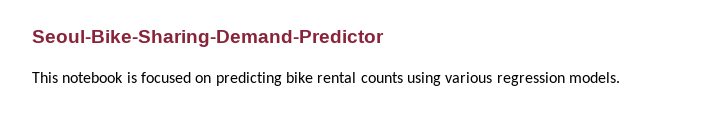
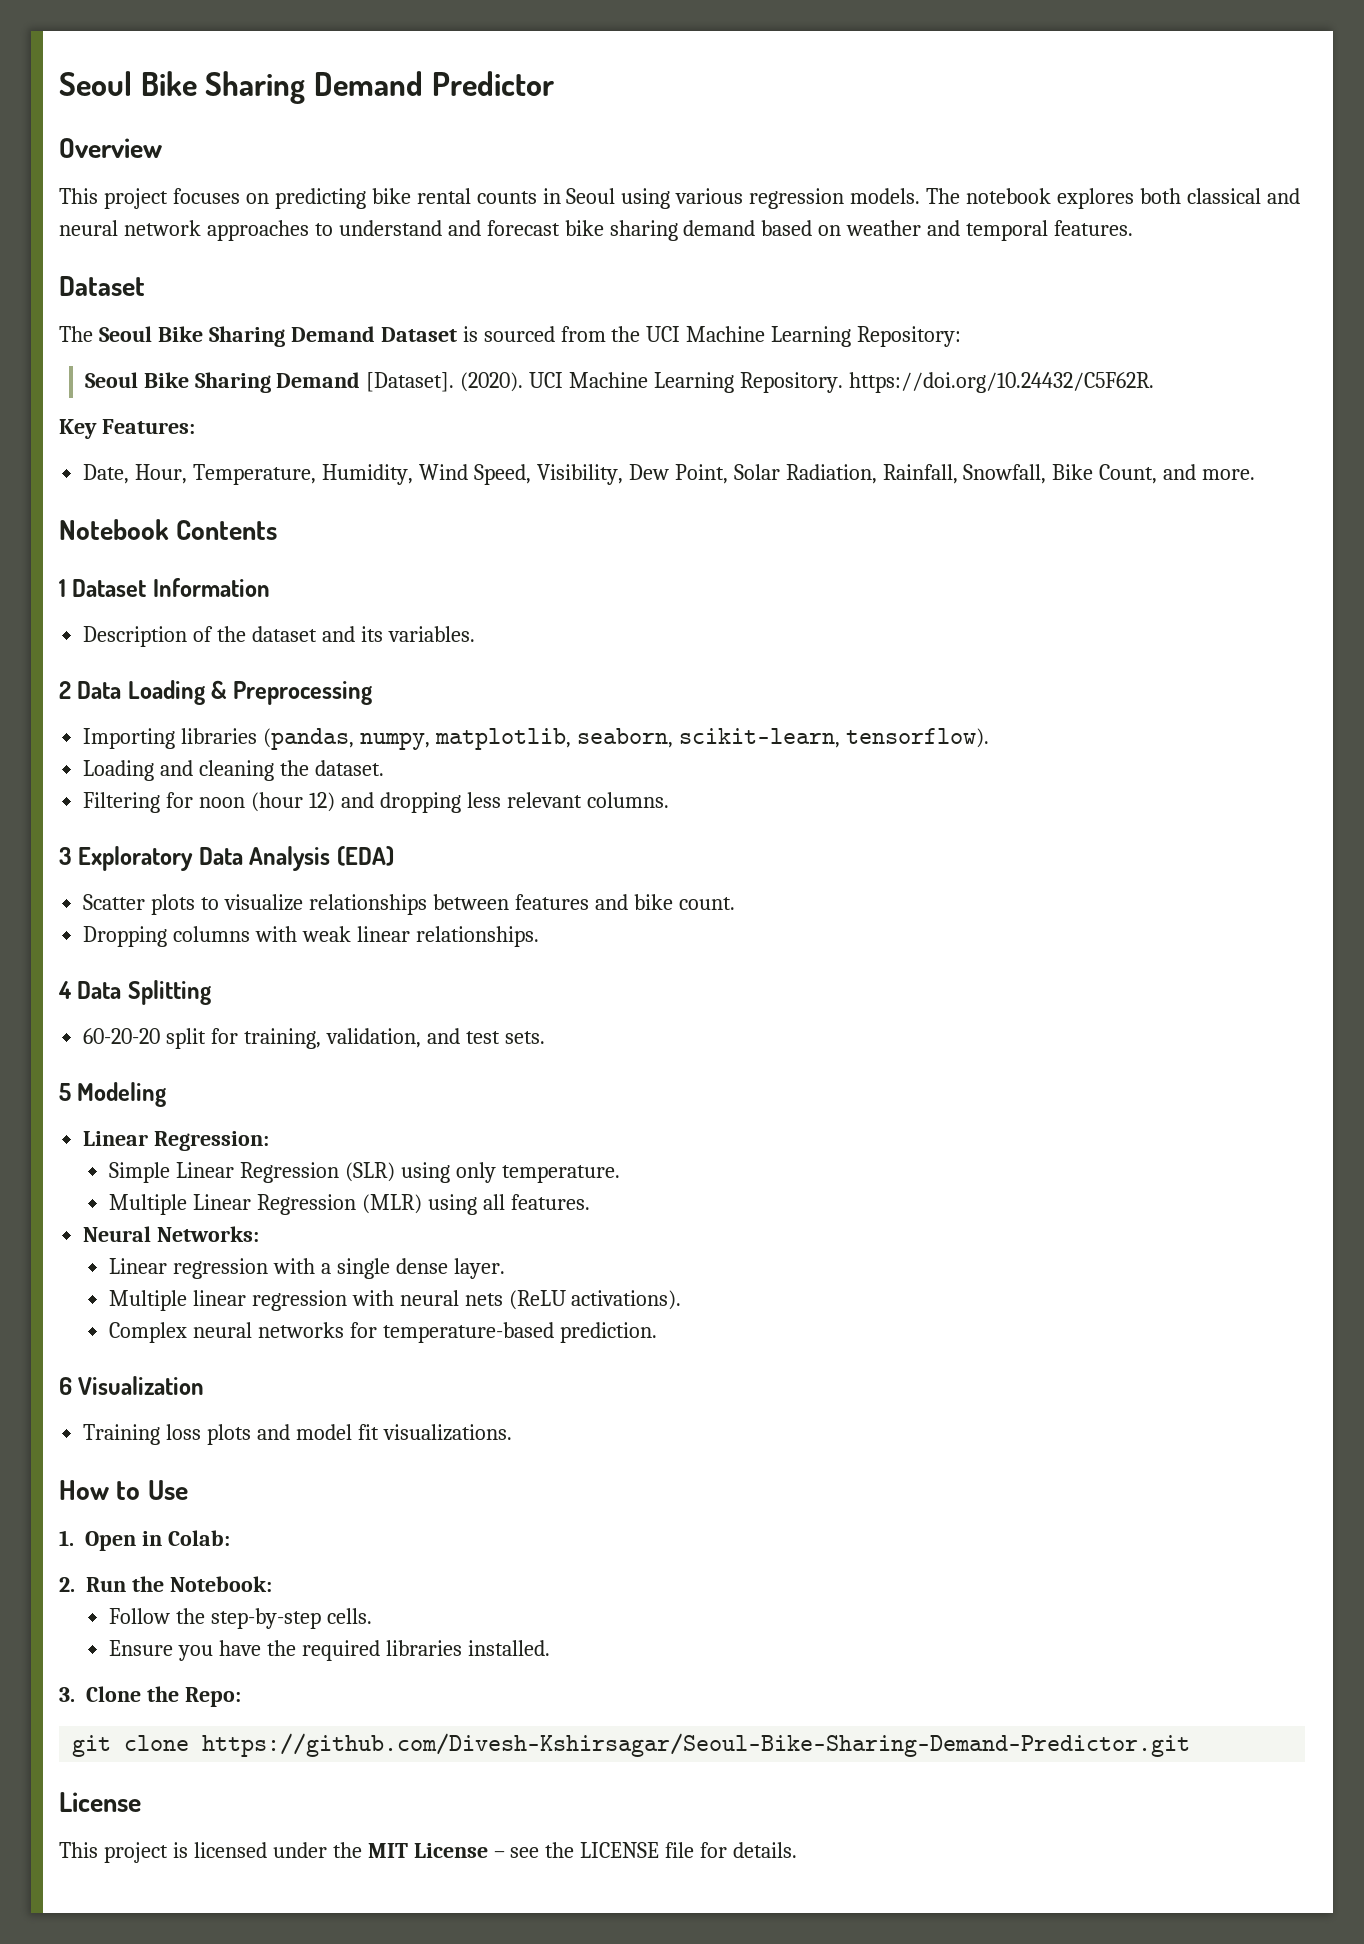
- Seoul-Bike-Sharing-Demand-Predictor
- This notebook is focused on predicting bike rental counts using various regression models.
+ Seoul Bike Sharing Demand Predictor
+ Overview
+ This project focuses on predicting bike rental counts in Seoul using various regression models.
+ The notebook explores both classical and neural network approaches to understand and forecast bike sharing demand based on weather and temporal features.
+ Dataset
+ The Seoul Bike Sharing Demand Dataset is sourced from the UCI Machine Learning Repository:
+ Seoul Bike Sharing Demand [Dataset]. (2020). UCI Machine Learning Repository. https://doi.org/10.24432/C5F62R.
+ Key Features:
+ Date, Hour, Temperature, Humidity, Wind Speed, Visibility, Dew Point, Solar Radiation, Rainfall, Snowfall, Bike Count, and more.
+ Notebook Contents
+ 1 Dataset Information
+ Description of the dataset and its variables.
+ 2 Data Loading & Preprocessing
+ Importing libraries (pandas, numpy, matplotlib, seaborn, scikit-learn, tensorflow).
+ Loading and cleaning the dataset.
+ Filtering for noon (hour 12) and dropping less relevant columns.
+ 3 Exploratory Data Analysis (EDA)
+ Scatter plots to visualize relationships between features and bike count.
+ Dropping columns with weak linear relationships.
+ 4 Data Splitting
+ 60-20-20 split for training, validation, and test sets.
+ 5 Modeling
+ Linear Regression:
+ Simple Linear Regression (SLR) using only temperature.
+ Multiple Linear Regression (MLR) using all features.
+ Neural Networks:
+ Linear regression with a single dense layer.
+ Multiple linear regression with neural nets (ReLU activations).
+ Complex neural networks for temperature-based prediction.
+ 6 Visualization
+ Training loss plots and model fit visualizations.
+ How to Use
+ 1. Open in Colab:
+ 2. Run the Notebook:
+ Follow the step-by-step cells.
+ Ensure you have the required libraries installed.
+ 3. Clone the Repo:
+ git clone https://github.com/Divesh-Kshirsagar/Seoul-Bike-Sharing-Demand-Predictor.git
+ License
+ This project is licensed under the MIT License – see the LICENSE file for details.

